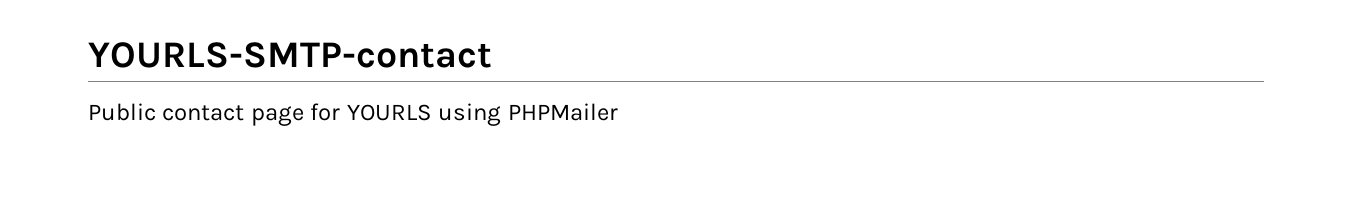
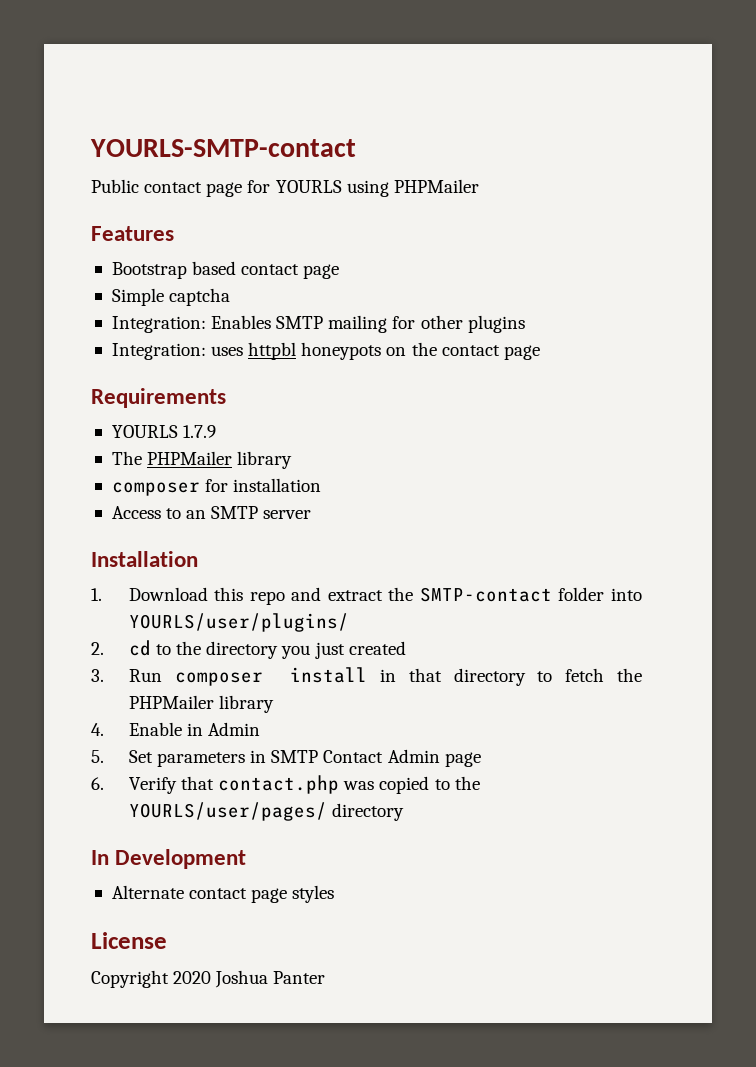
+ Features
+ Bootstrap based contact page
+ Simple captcha
+ Integration: Enables SMTP mailing for other plugins
+ Integration: uses httpbl honeypots on the contact page
+ Requirements
+ YOURLS 1.7.9
+ The PHPMailer library
+ composer for installation
+ Access to an SMTP server
+ Installation
+ 1. Download this repo and extract the SMTP-contact folder into YOURLS/user/plugins/
+ 2. cd to the directory you just created
+ 3. Run composer install in that directory to fetch the PHPMailer library
+ 4. Enable in Admin
+ 5. Set parameters in SMTP Contact Admin page
+ 6. Verify that contact.php was copied to the YOURLS/user/pages/ directory
+ In Development
+ Alternate contact page styles
+ License
+ Copyright 2020 Joshua Panter

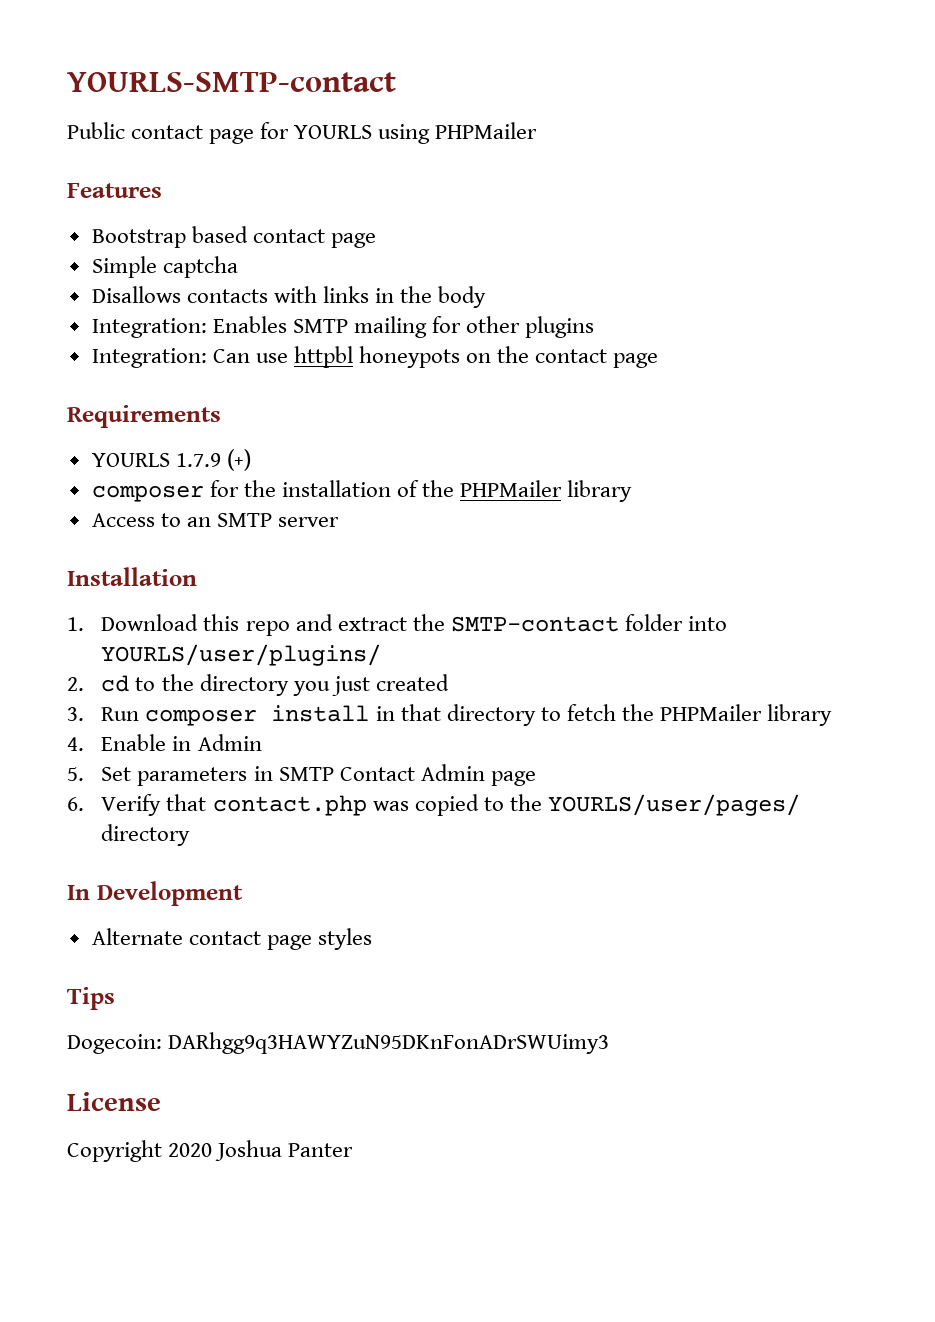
+ Disallows contacts with links in the body
- Integration: uses httpbl honeypots on the contact page
+ Integration: Can use httpbl honeypots on the contact page
- YOURLS 1.7.9
- The PHPMailer library
+ YOURLS 1.7.9 (+)
- composer for installation
+ composer for the installation of the PHPMailer library
+ Tips
+ Dogecoin: DARhgg9q3HAWYZuN95DKnFonADrSWUimy3

